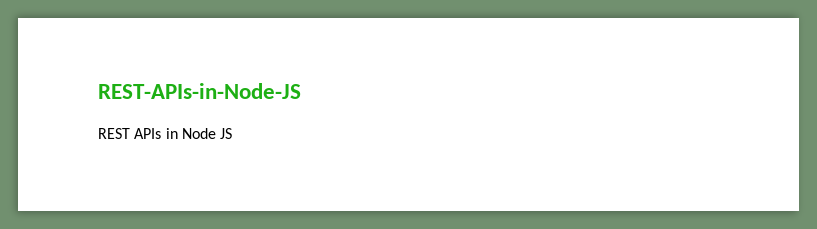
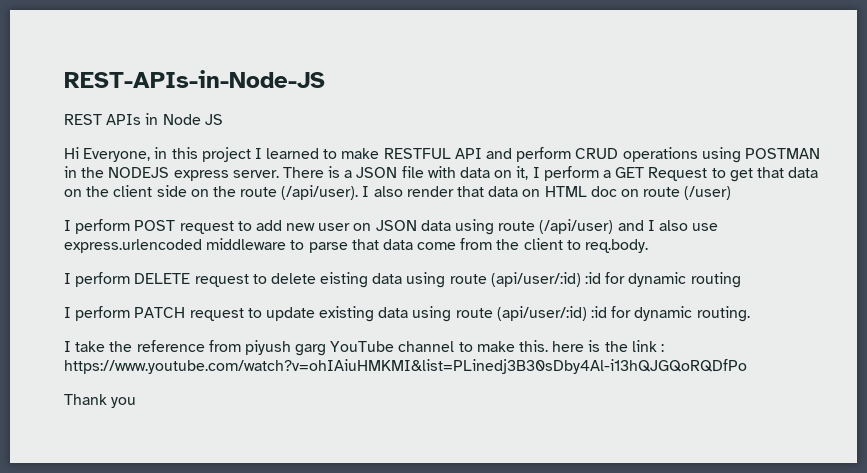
+ Hi Everyone, in this project I learned to make RESTFUL API and perform CRUD operations using POSTMAN in the NODEJS express server. There is a JSON file with data on it, I perform a GET Request to get that data on the client side on the route (/api/user). I also render that data on HTML doc on route (/user)
+ I perform POST request to add new user on JSON data using route (/api/user) and I also use express.urlencoded middleware to parse that data come from the client to req.body.
+ I perform DELETE request to delete eisting data using route (api/user/:id) :id for dynamic routing
+ I perform PATCH request to update existing data using route (api/user/:id) :id for dynamic routing.
+ I take the reference from piyush garg YouTube channel to make this. here is the link : https://www.youtube.com/watch?v=ohIAiuHMKMI&list=PLinedj3B30sDby4Al-i13hQJGQoRQDfPo
+ Thank you

